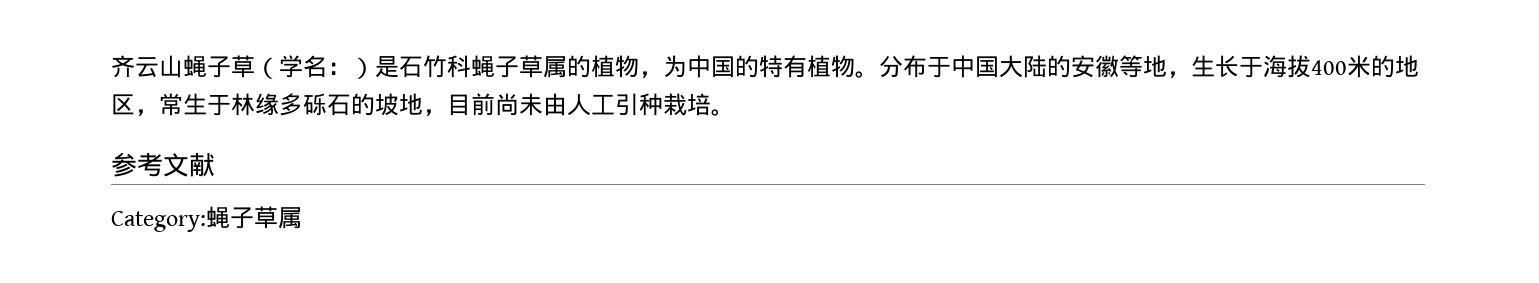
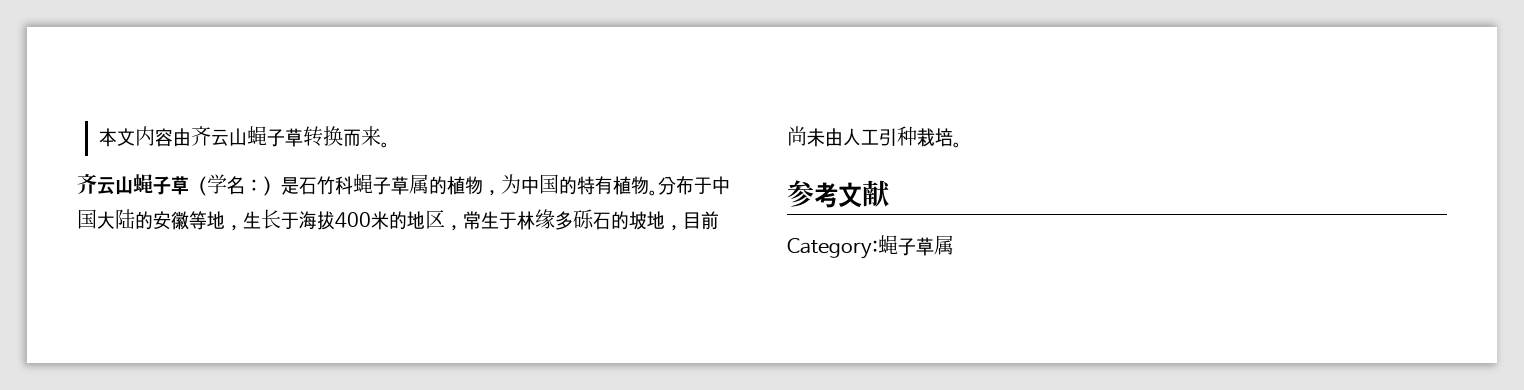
+ 本文内容由齐云山蝇子草转换而来。

